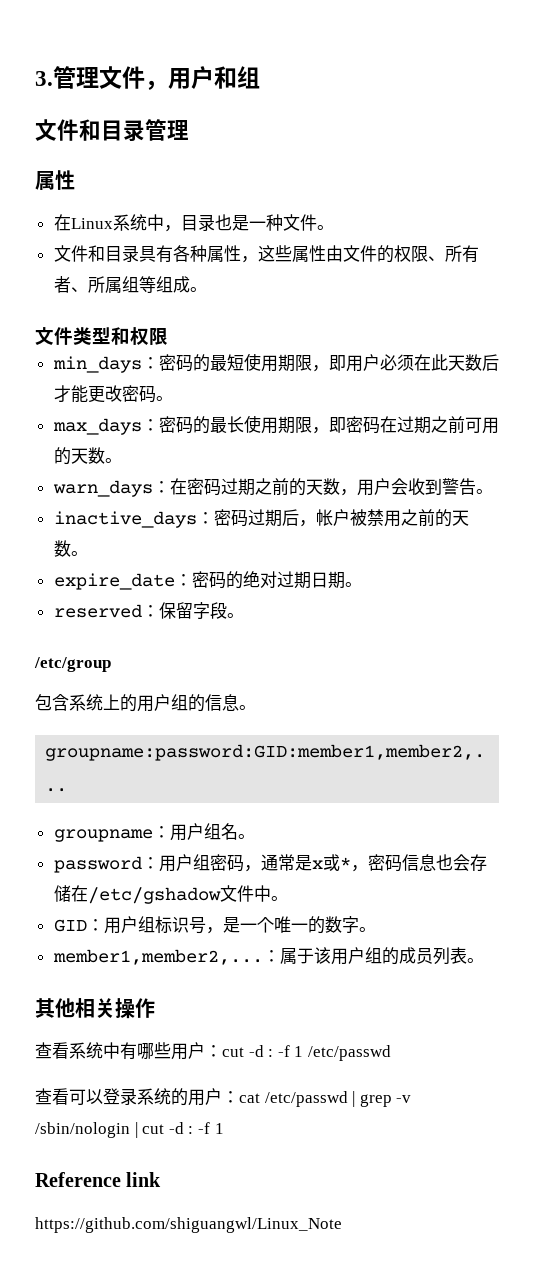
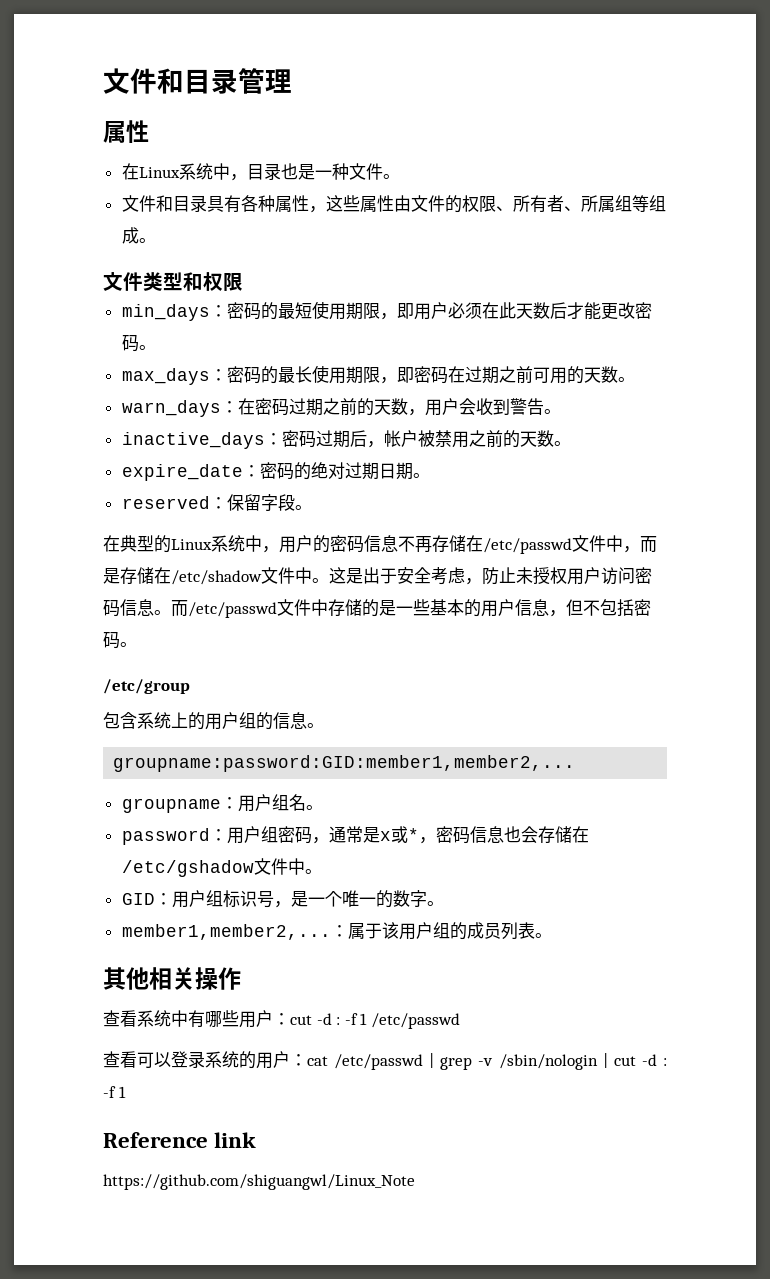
- 3.管理文件，用户和组
+ 在典型的Linux系统中，用户的密码信息不再存储在/etc/passwd文件中，而是存储在/etc/shadow文件中。这是出于安全考虑，防止未授权用户访问密码信息。而/etc/passwd文件中存储的是一些基本的用户信息，但不包括密码。

